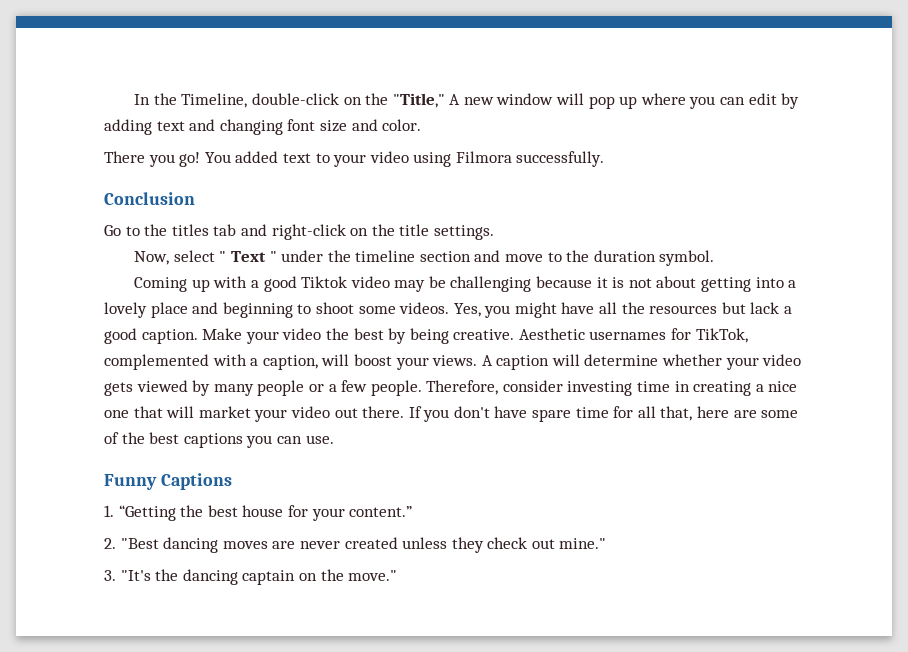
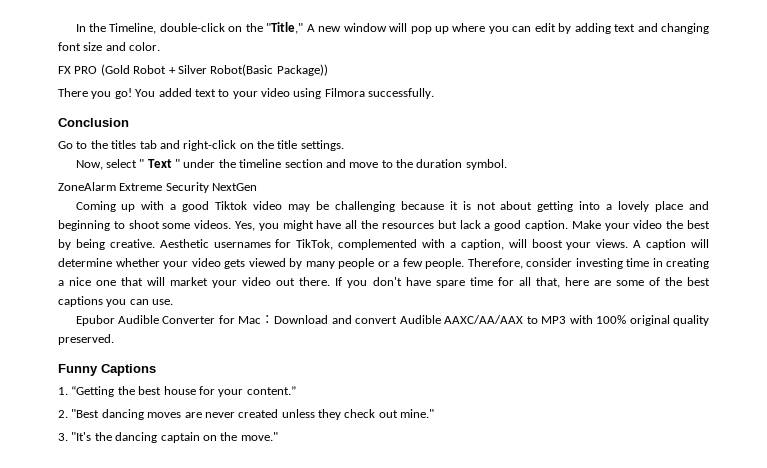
+ FX PRO (Gold Robot + Silver Robot(Basic Package))
+ ZoneAlarm Extreme Security NextGen
+ Epubor Audible Converter for Mac：Download and convert Audible AAXC/AA/AAX to MP3 with 100% original quality preserved.

